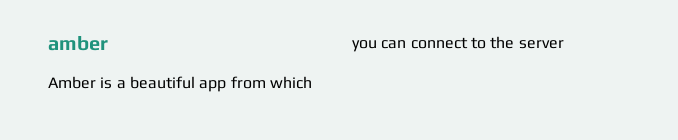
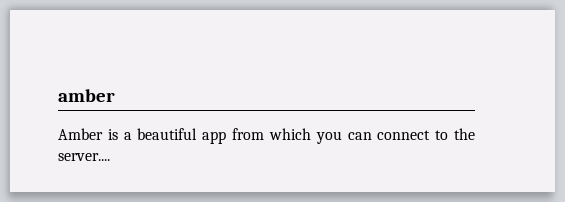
- Amber is a beautiful app from which you can connect to the server
+ Amber is a beautiful app from which you can connect to the server....

